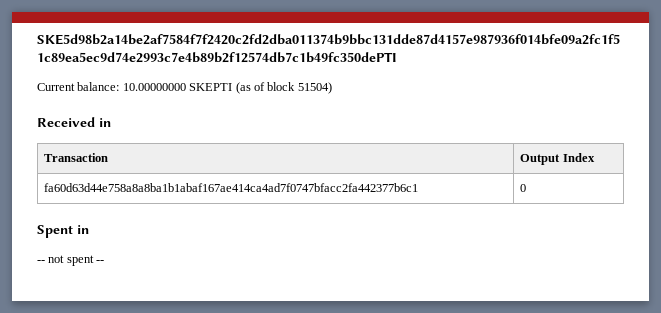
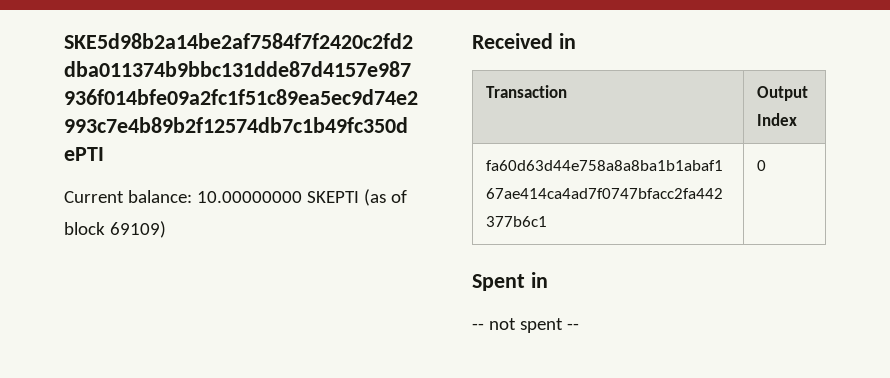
- Current balance: 10.00000000 SKEPTI (as of block 51504)
+ Current balance: 10.00000000 SKEPTI (as of block 69109)

